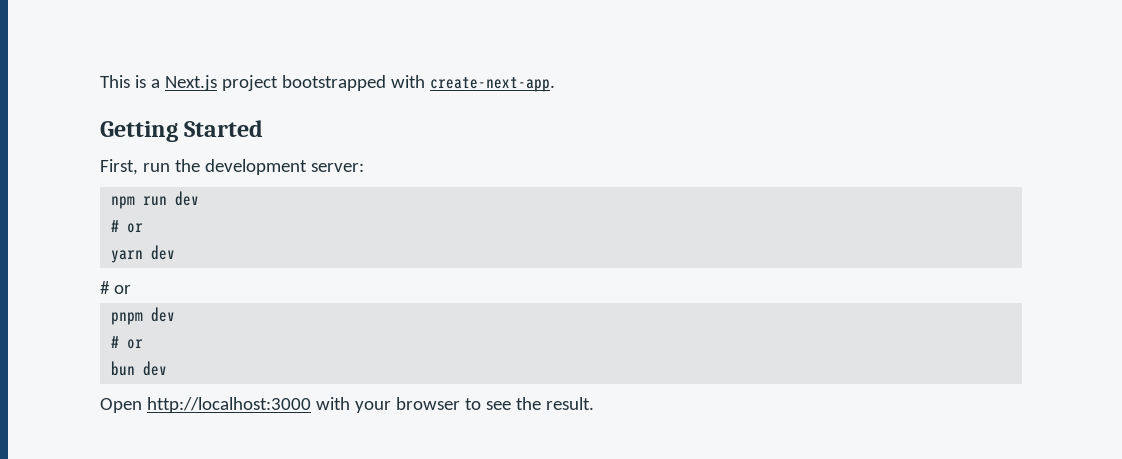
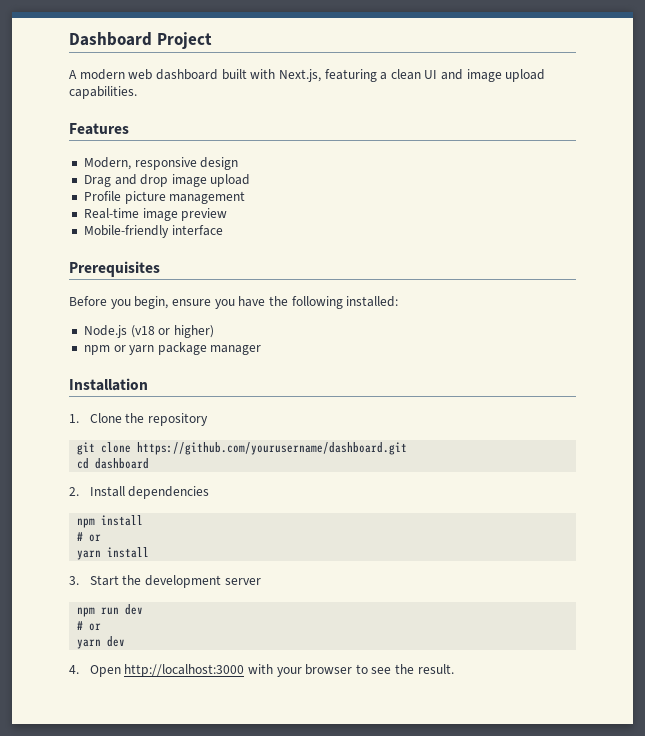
- This is a Next.js project bootstrapped with create-next-app.
- Getting Started
- First, run the development server:
+ Dashboard Project
+ A modern web dashboard built with Next.js, featuring a clean UI and image upload capabilities.
+ Features
+ Modern, responsive design
+ Drag and drop image upload
+ Profile picture management
+ Real-time image preview
+ Mobile-friendly interface
+ Prerequisites
+ Before you begin, ensure you have the following installed:
+ Node.js (v18 or higher)
+ npm or yarn package manager
+ Installation
+ 1. Clone the repository
+ git clone https://github.com/yourusername/dashboard.git
+ cd dashboard
+ 2. Install dependencies
+ npm install
+ # or
+ yarn install
+ 3. Start the development server
  yarn dev
- # or
- pnpm dev
- # or
- bun dev
- Open http://localhost:3000 with your browser to see the result.
+ 4. Open http://localhost:3000 with your browser to see the result.

